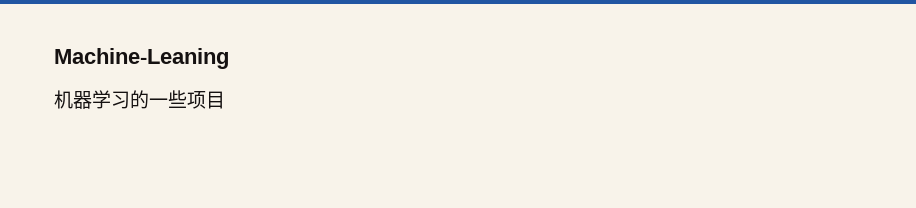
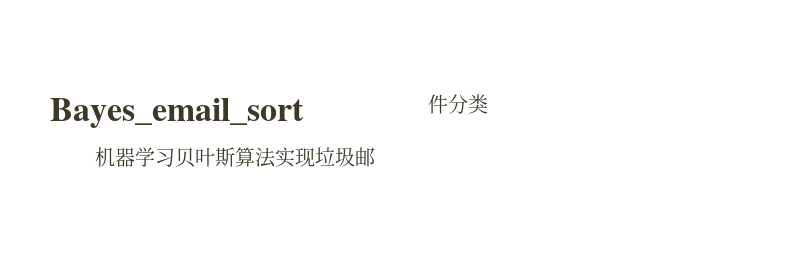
- Machine-Leaning
+ Bayes_email_sort
- 机器学习的一些项目
+ 机器学习贝叶斯算法实现垃圾邮件分类

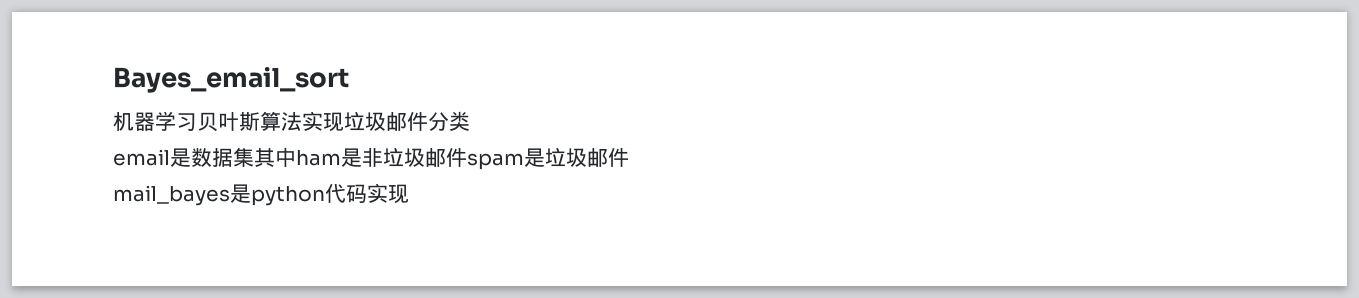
+ email是数据集其中ham是非垃圾邮件spam是垃圾邮件
+ mail_bayes是python代码实现

